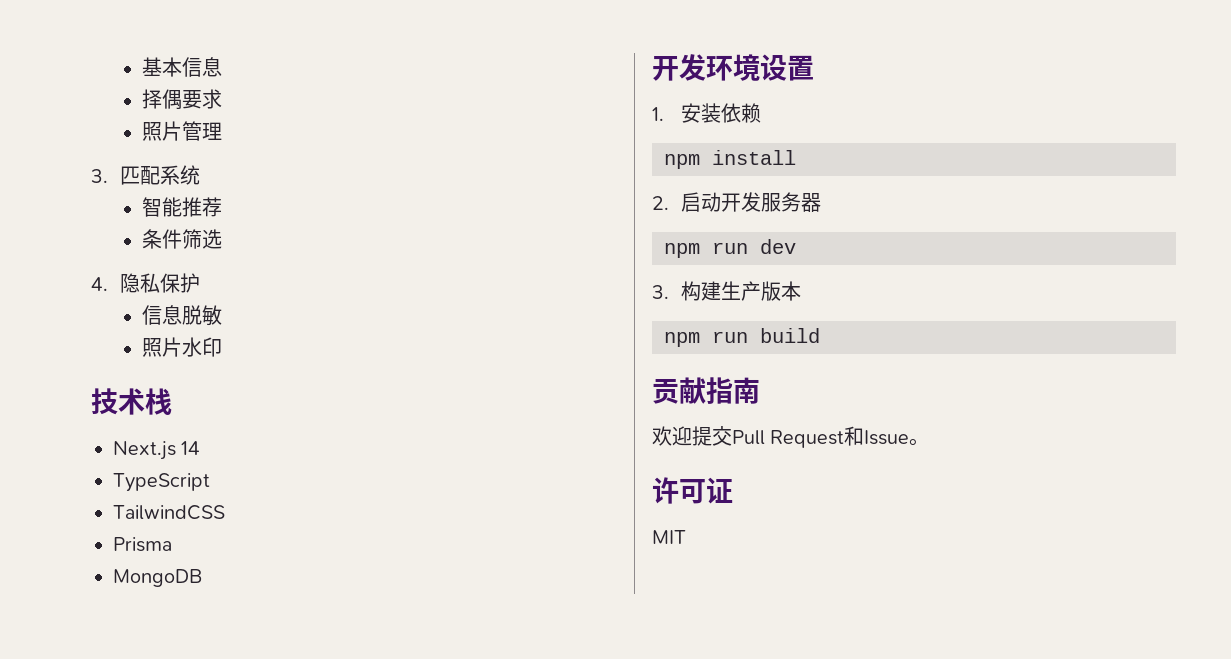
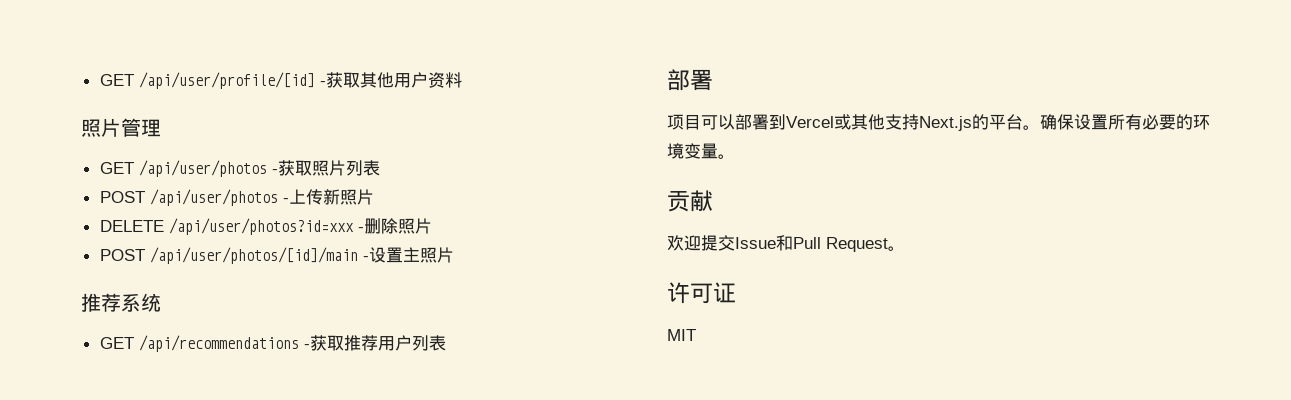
- 基本信息
- 择偶要求
+ GET /api/user/profile/[id] -获取其他用户资料
  照片管理
- 3.匹配系统
- 智能推荐
- 条件筛选
- 4.隐私保护
- 信息脱敏
- 照片水印
- 技术栈
- Next.js 14
- TypeScript
- TailwindCSS
- Prisma
- MongoDB
- 开发环境设置
- 1.安装依赖
- npm install
- 2.启动开发服务器
- npm run dev
- 3.构建生产版本
- npm run build
+ GET /api/user/photos -获取照片列表
+ POST /api/user/photos -上传新照片
+ DELETE /api/user/photos?id=xxx -删除照片
+ POST /api/user/photos/[id]/main -设置主照片
+ 推荐系统
+ GET /api/recommendations -获取推荐用户列表
+ 部署
+ 项目可以部署到Vercel或其他支持Next.js的平台。确保设置所有必要的环境变量。
- 贡献指南
+ 贡献
- 欢迎提交Pull Request和Issue。
+ 欢迎提交Issue和Pull Request。

